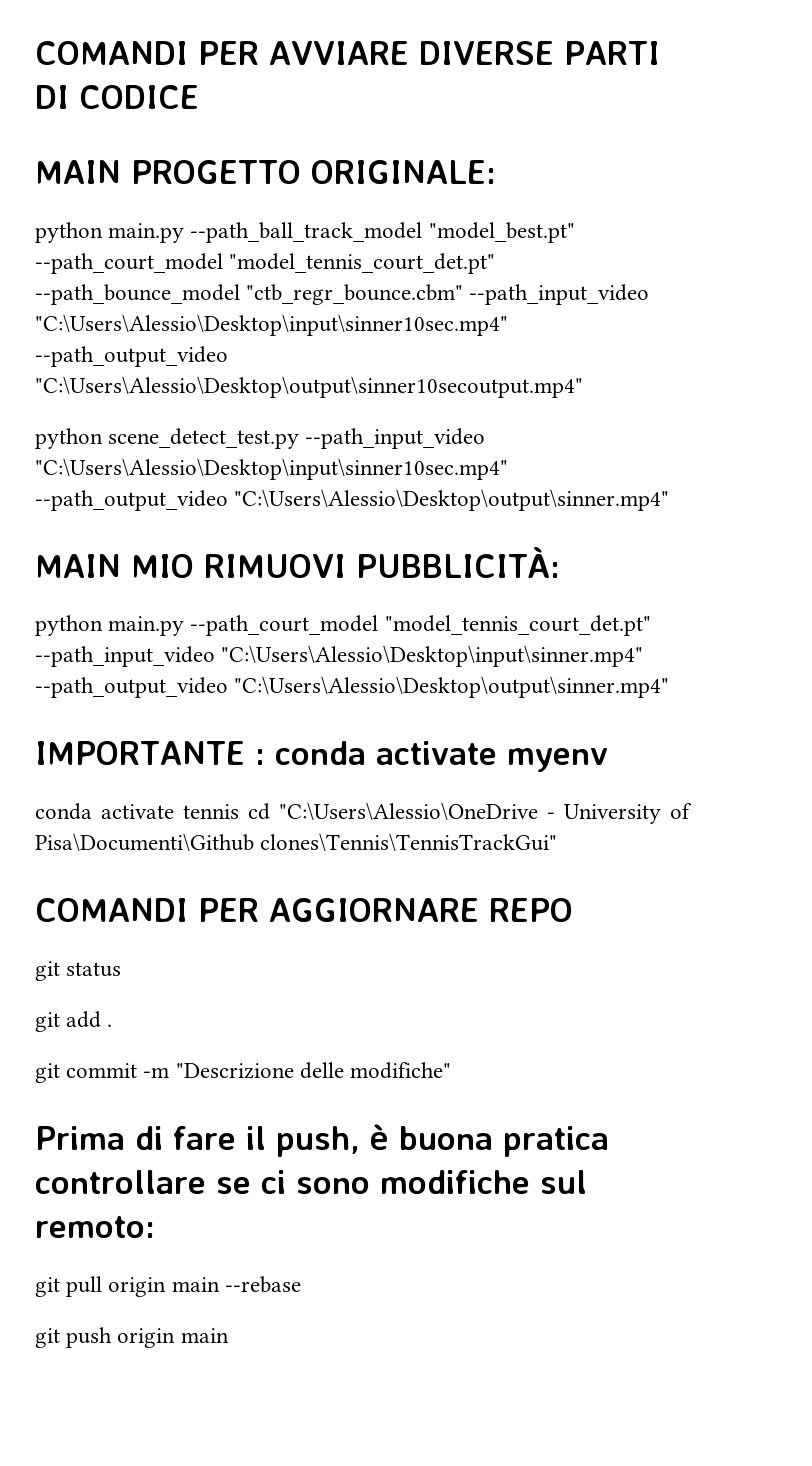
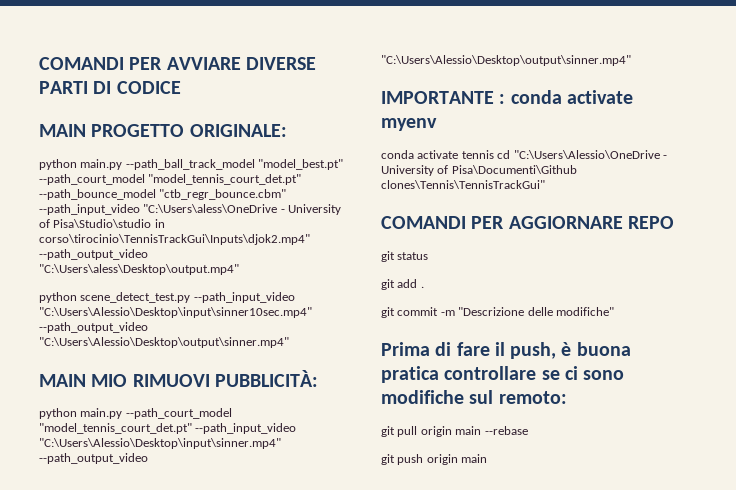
- python main.py --path_ball_track_model "model_best.pt" --path_court_model "model_tennis_court_det.pt" --path_bounce_model "ctb_regr_bounce.cbm" --path_input_video "C:\Users\Alessio\Desktop\input\sinner10sec.mp4" --path_output_video "C:\Users\Alessio\Desktop\output\sinner10secoutput.mp4"
+ python main.py --path_ball_track_model "model_best.pt" --path_court_model "model_tennis_court_det.pt" --path_bounce_model "ctb_regr_bounce.cbm" --path_input_video "C:\Users\aless\OneDrive - University of Pisa\Studio\studio in corso\tirocinio\TennisTrackGui\Inputs\djok2.mp4" --path_output_video "C:\Users\aless\Desktop\output.mp4"

